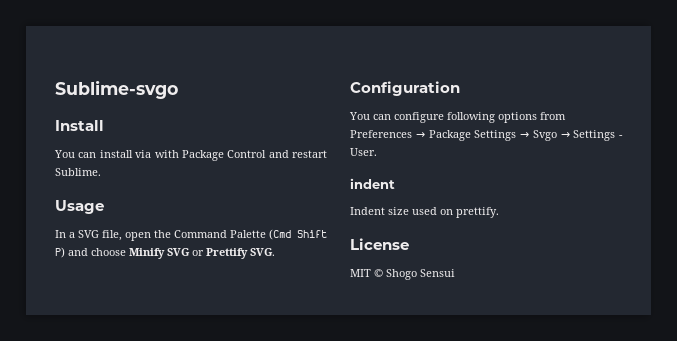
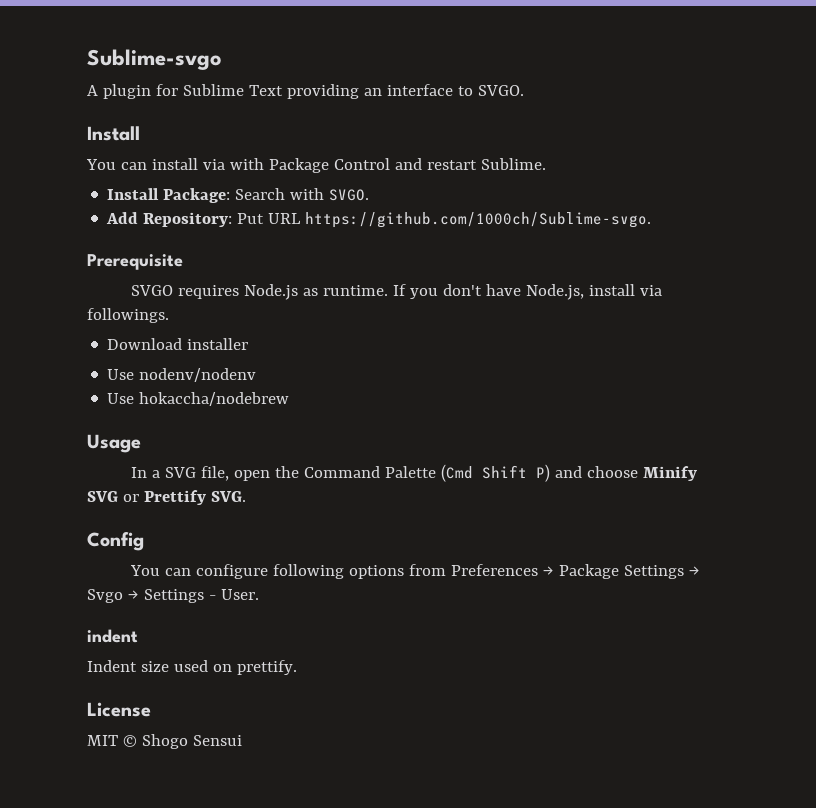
+ A plugin for Sublime Text providing an interface to SVGO.
+ Install Package: Search with SVGO.
+ Add Repository: Put URL https://github.com/1000ch/Sublime-svgo.
+ Prerequisite
+ SVGO requires Node.js as runtime. If you don't have Node.js, install via followings.
+ Download installer
+ Use nodenv/nodenv
+ Use hokaccha/nodebrew
- Configuration
+ Config

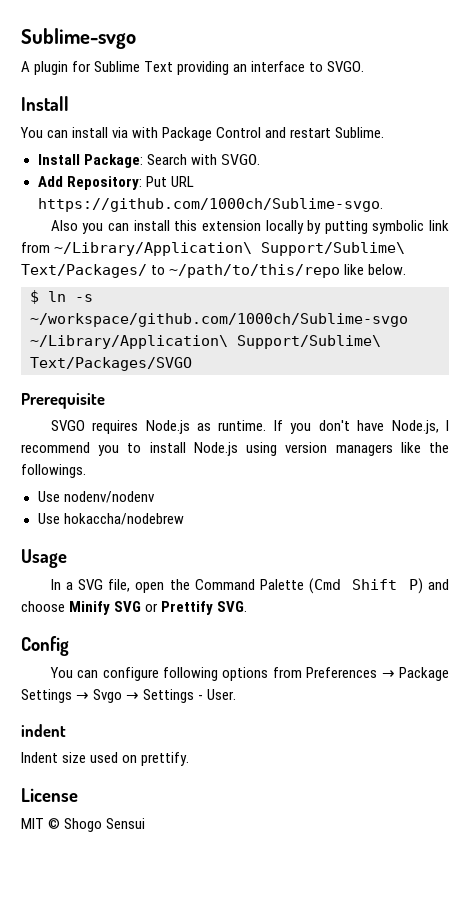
+ Also you can install this extension locally by putting symbolic link from ~/Library/Application\ Support/Sublime\ Text/Packages/ to ~/path/to/this/repo like below.
+ $ ln -s ~/workspace/github.com/1000ch/Sublime-svgo ~/Library/Application\ Support/Sublime\ Text/Packages/SVGO
- If you don't have Node.js, install via followings.
+ If you don't have Node.js, I recommend you to install Node.js using version managers like the followings.
- Download installer

